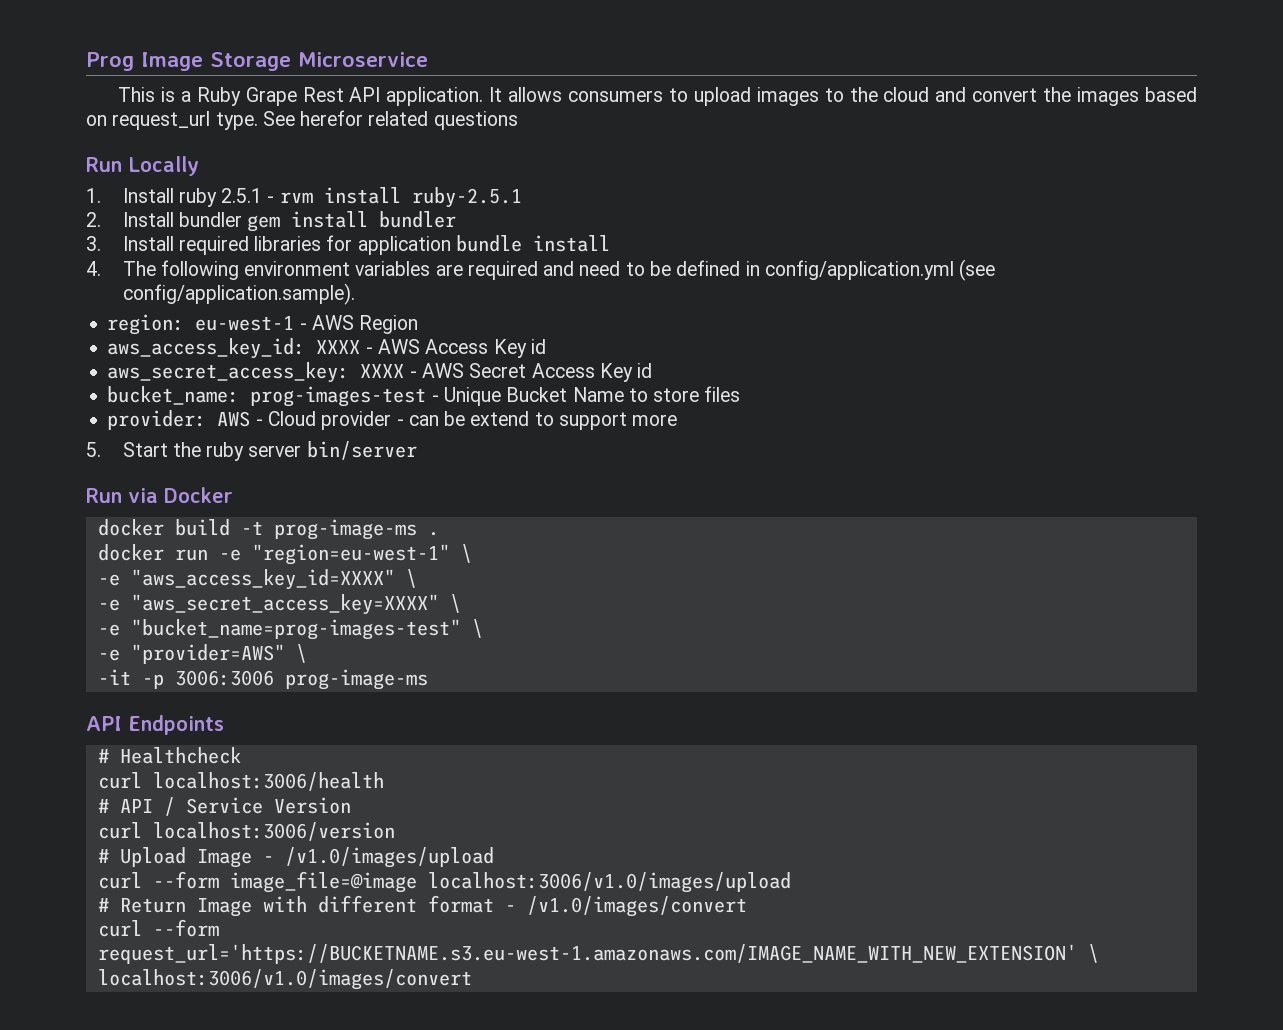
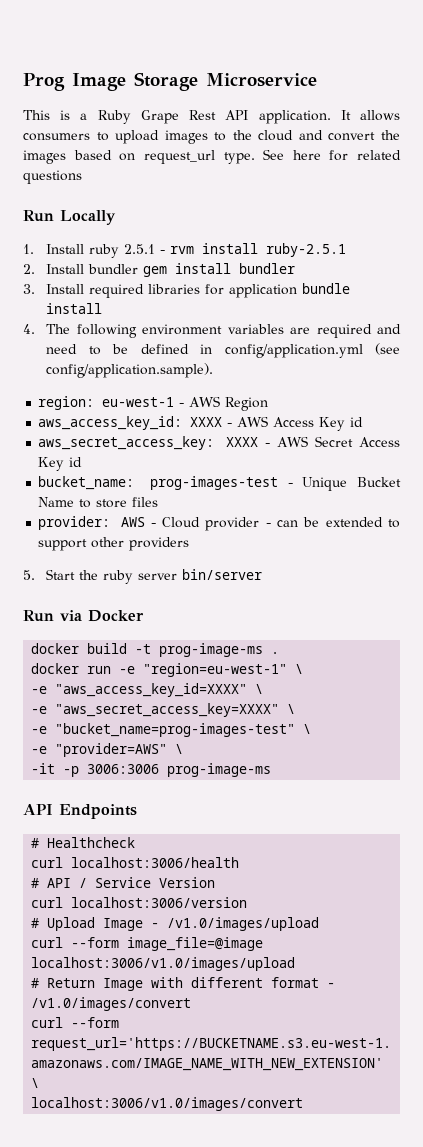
- See herefor related questions
+ See here for related questions
- provider: AWS - Cloud provider - can be extend to support more
+ provider: AWS - Cloud provider - can be extended to support other providers

